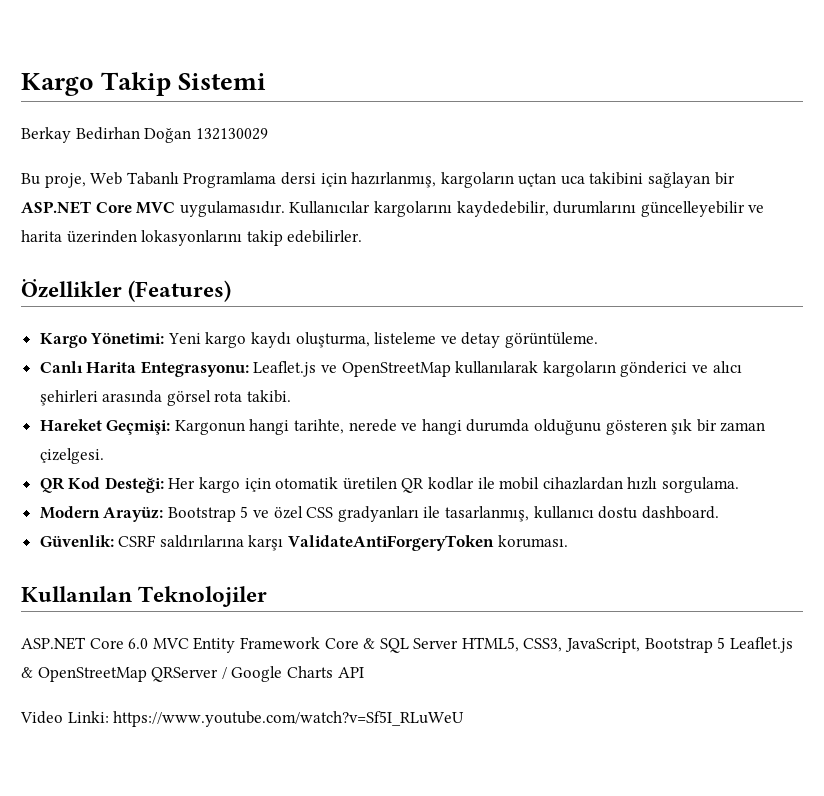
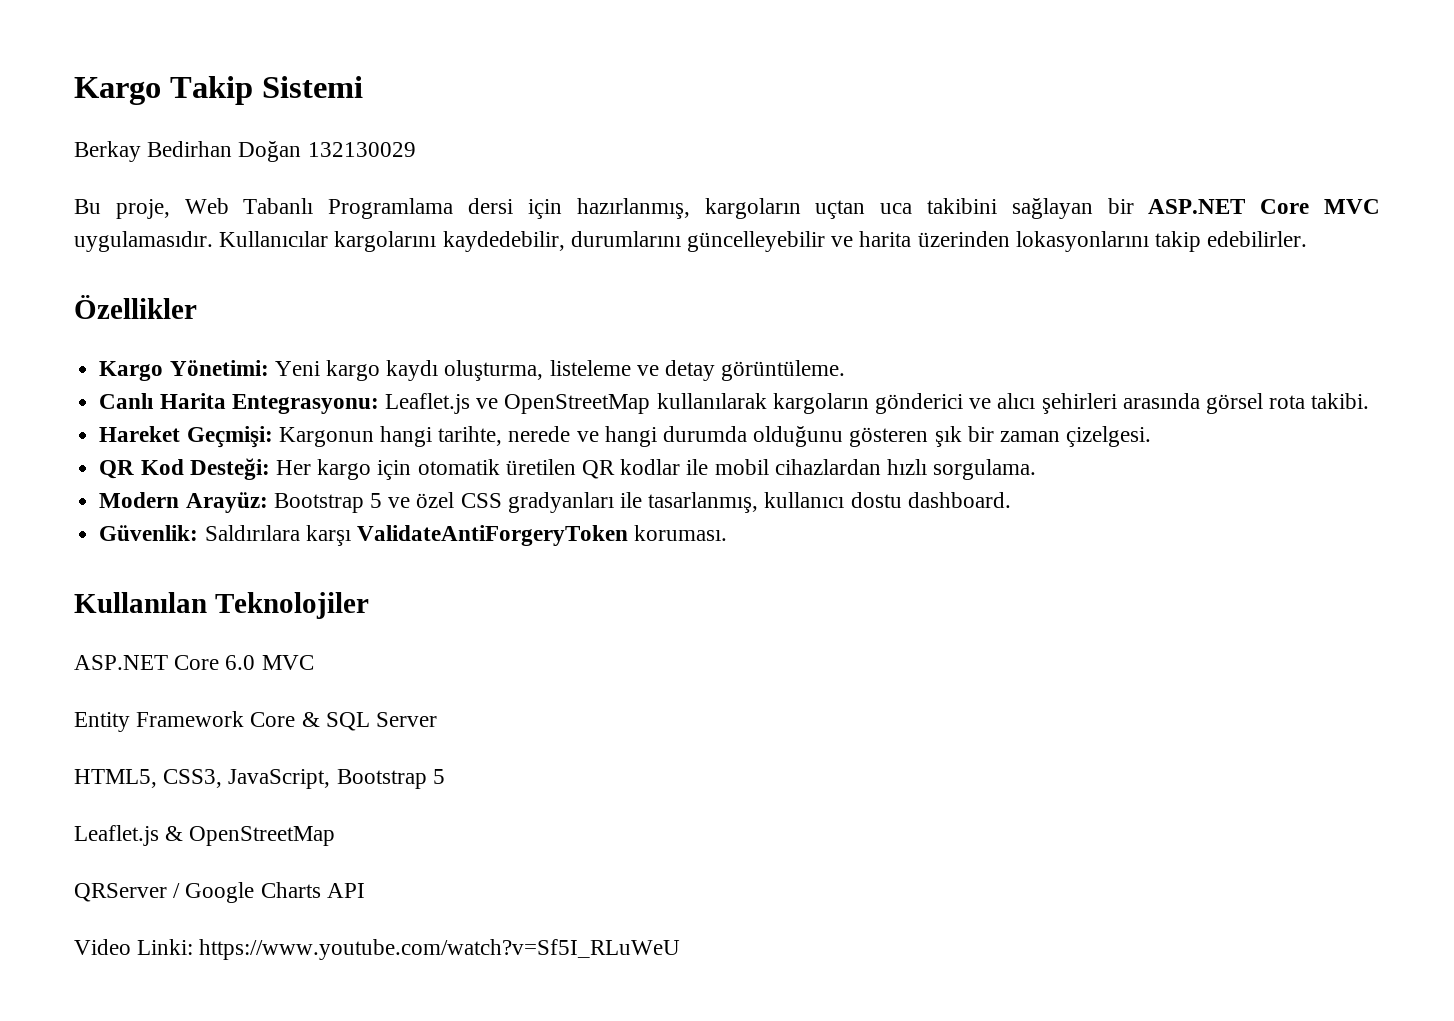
- Özellikler (Features)
+ Özellikler
- Güvenlik: CSRF saldırılarına karşı ValidateAntiForgeryToken koruması.
+ Güvenlik: Saldırılara karşı ValidateAntiForgeryToken koruması.
- ASP.NET Core 6.0 MVC Entity Framework Core & SQL Server HTML5, CSS3, JavaScript, Bootstrap 5 Leaflet.js & OpenStreetMap QRServer / Google Charts API
+ ASP.NET Core 6.0 MVC
+ Entity Framework Core & SQL Server
+ HTML5, CSS3, JavaScript, Bootstrap 5
+ Leaflet.js & OpenStreetMap
+ QRServer / Google Charts API

